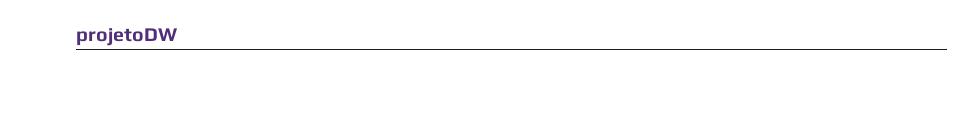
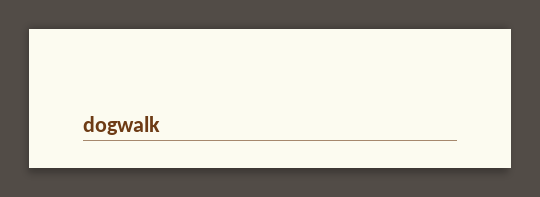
- projetoDW
+ dogwalk

